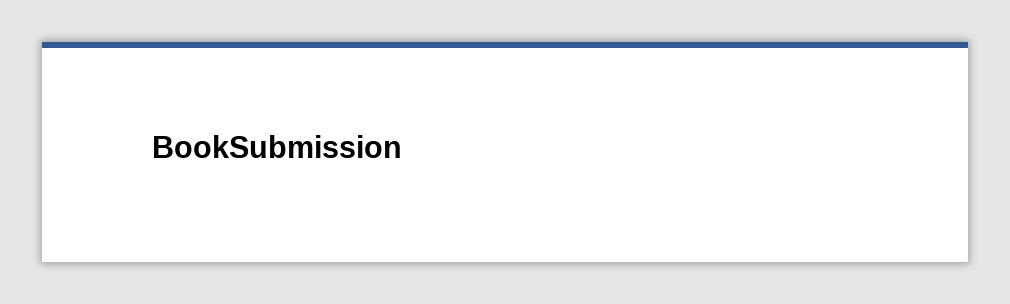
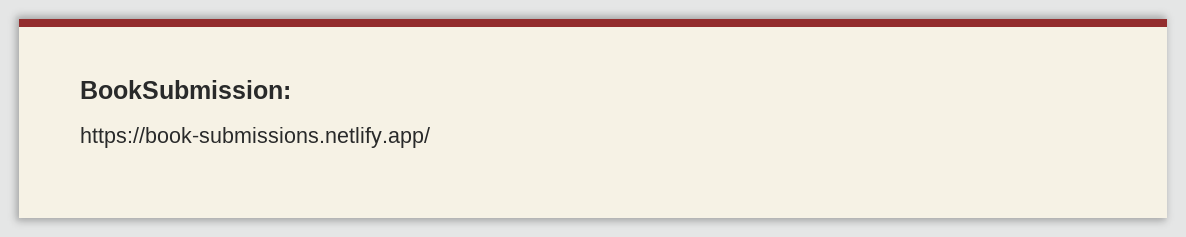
- BookSubmission
+ BookSubmission:
+ https://book-submissions.netlify.app/

